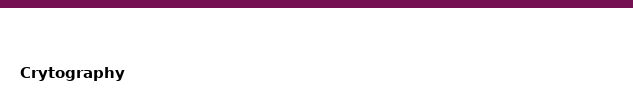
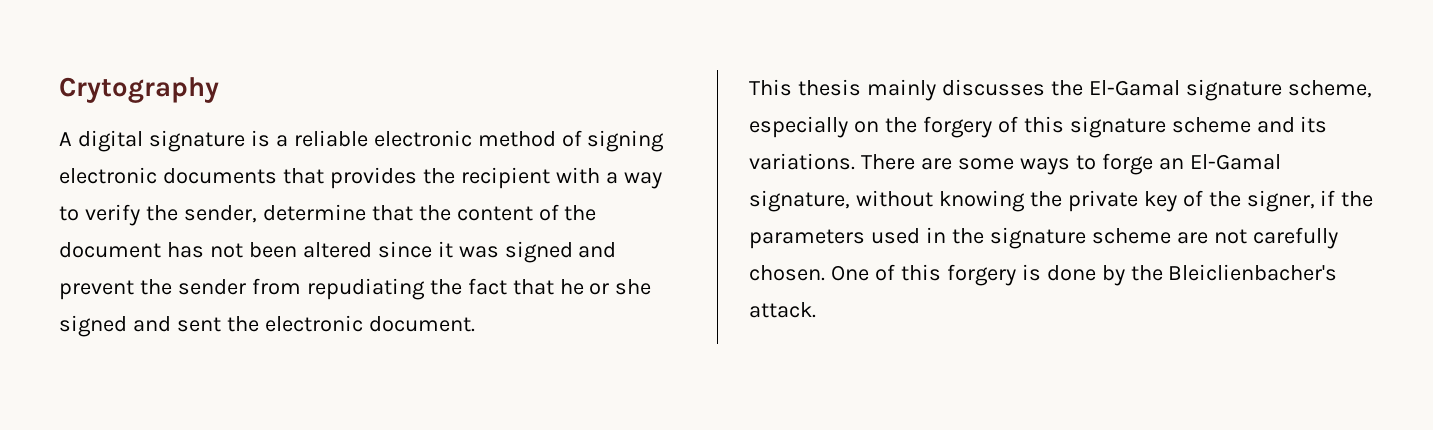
+ A digital signature is a reliable electronic method of signing electronic documents that provides the recipient with a way to verify the sender, determine that the content of the document has not been altered since it was signed and prevent the sender from repudiating the fact that he or she signed and sent the electronic document.
+ This thesis mainly discusses the El-Gamal signature scheme, especially on the forgery of this signature scheme and its variations. There are some ways to forge an El-Gamal signature, without knowing the private key of the signer, if the parameters used in the signature scheme are not carefully chosen. One of this forgery is done by the Bleiclienbacher's attack.

